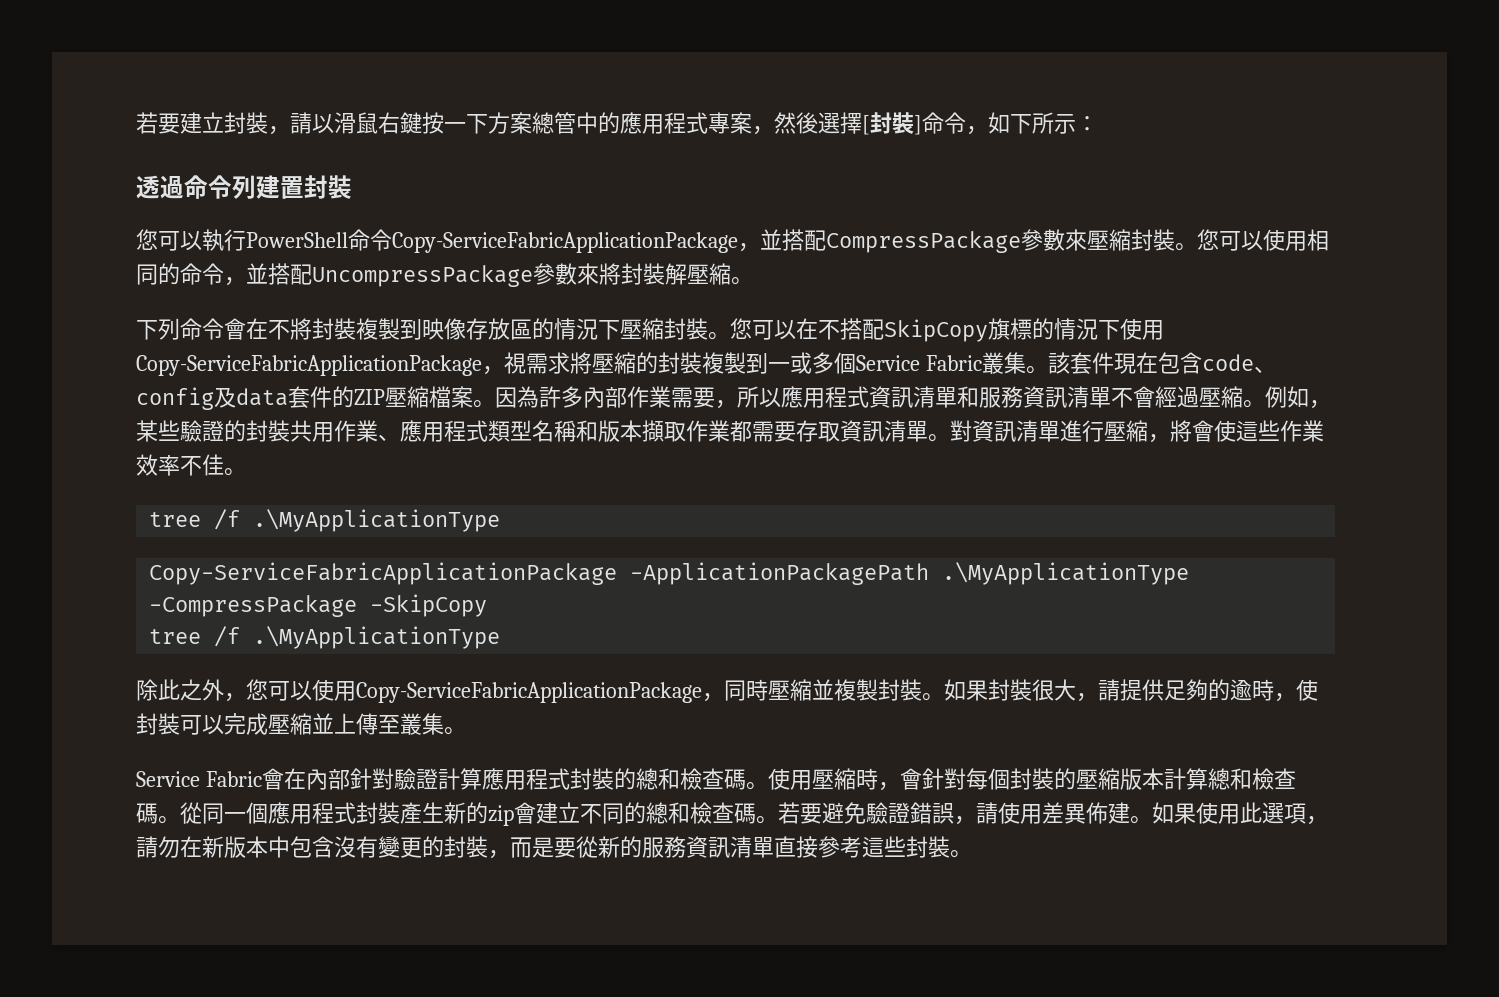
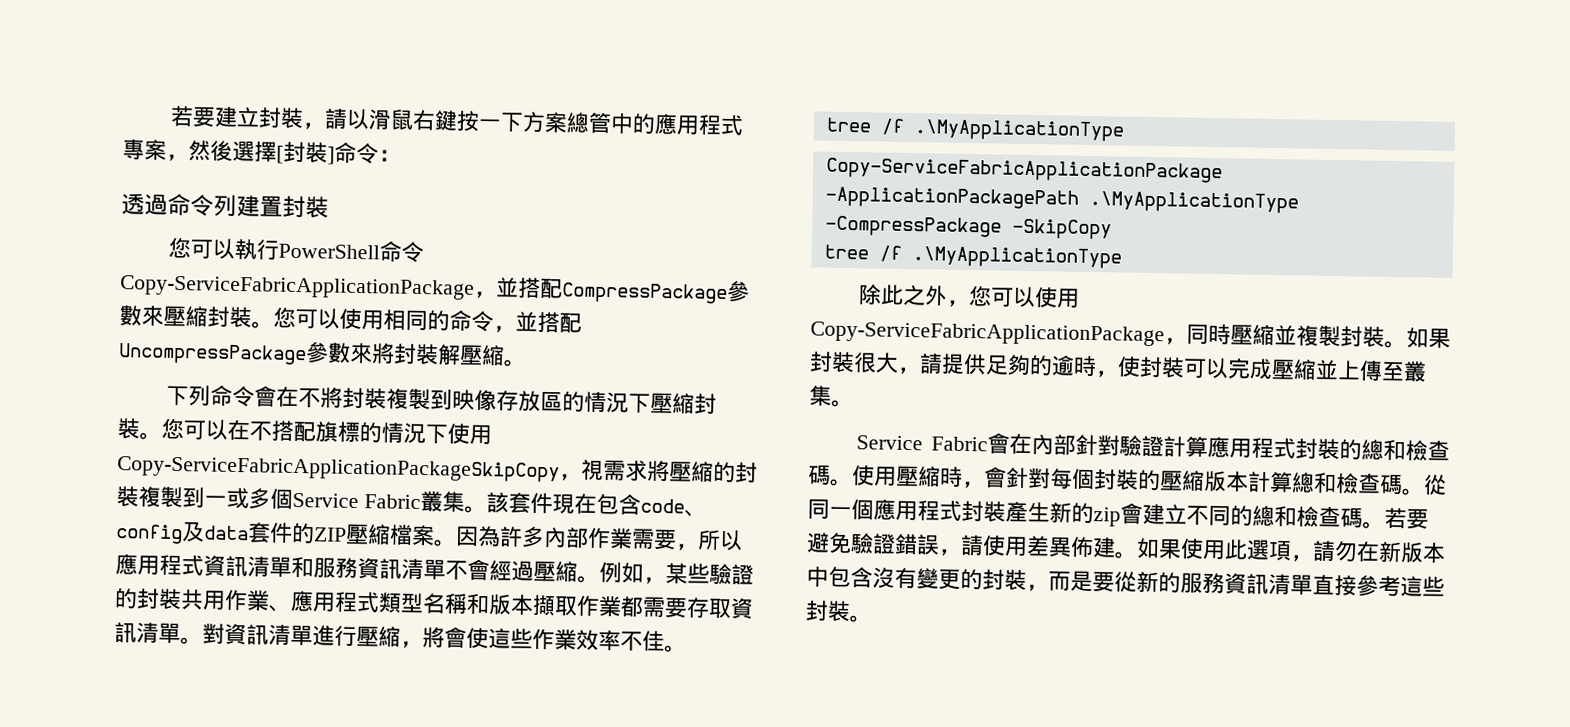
- 若要建立封裝，請以滑鼠右鍵按一下方案總管中的應用程式專案，然後選擇[封裝]命令，如下所示：
+ 若要建立封裝，請以滑鼠右鍵按一下方案總管中的應用程式專案，然後選擇[封裝]命令：
- 您可以在不搭配SkipCopy旗標的情況下使用Copy-ServiceFabricApplicationPackage，視需求將壓縮的封裝複製到一或多個Service Fabric叢集。
+ 您可以在不搭配旗標的情況下使用Copy-ServiceFabricApplicationPackageSkipCopy，視需求將壓縮的封裝複製到一或多個Service Fabric叢集。

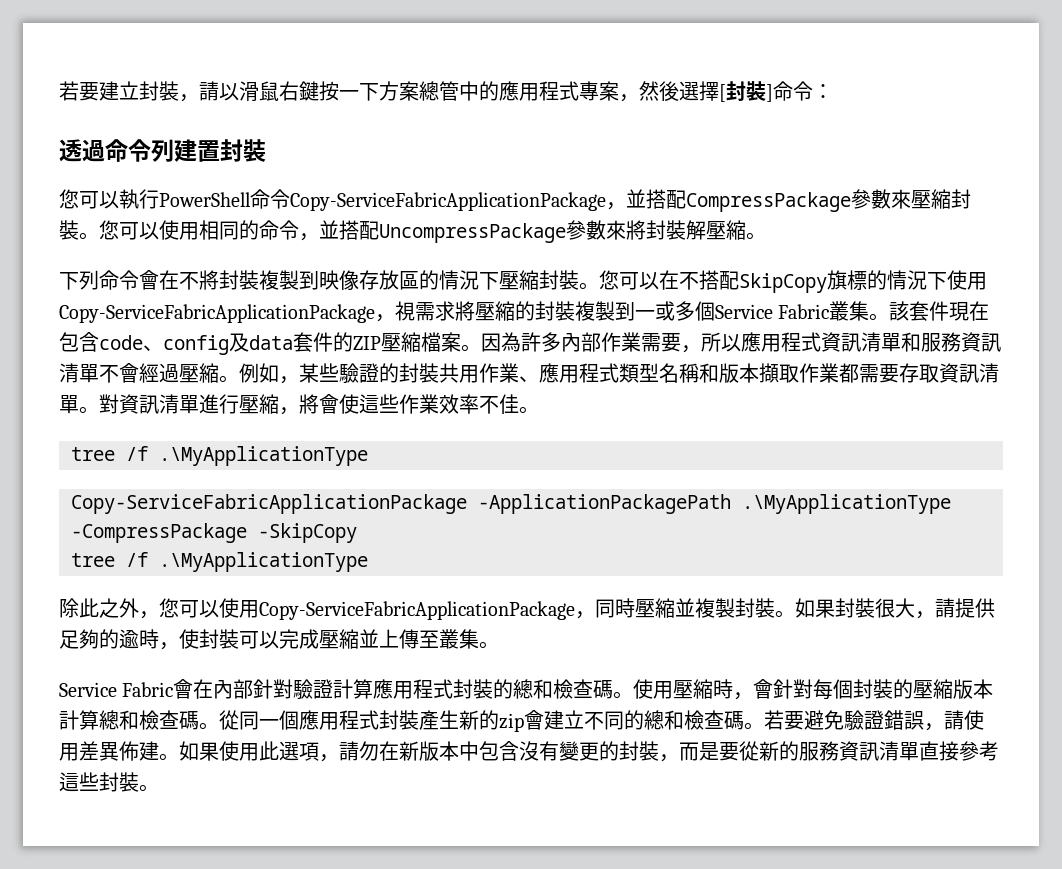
- 您可以在不搭配旗標的情況下使用Copy-ServiceFabricApplicationPackageSkipCopy，視需求將壓縮的封裝複製到一或多個Service Fabric叢集。
+ 您可以在不搭配SkipCopy旗標的情況下使用Copy-ServiceFabricApplicationPackage，視需求將壓縮的封裝複製到一或多個Service Fabric叢集。

